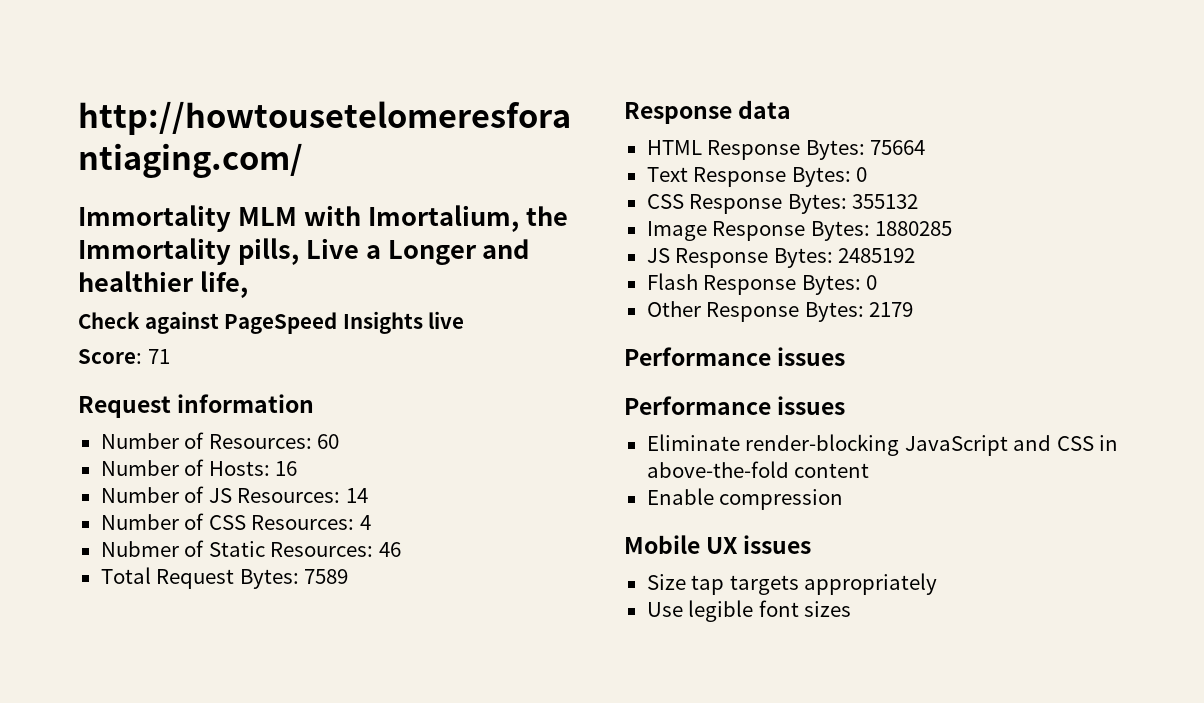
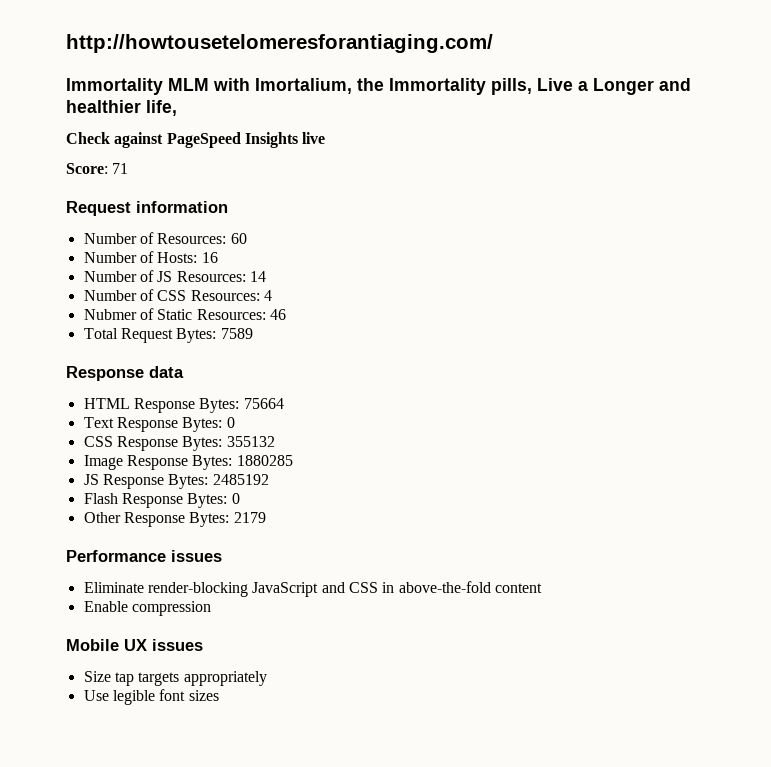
  Other Response Bytes: 2179
- Performance issues

